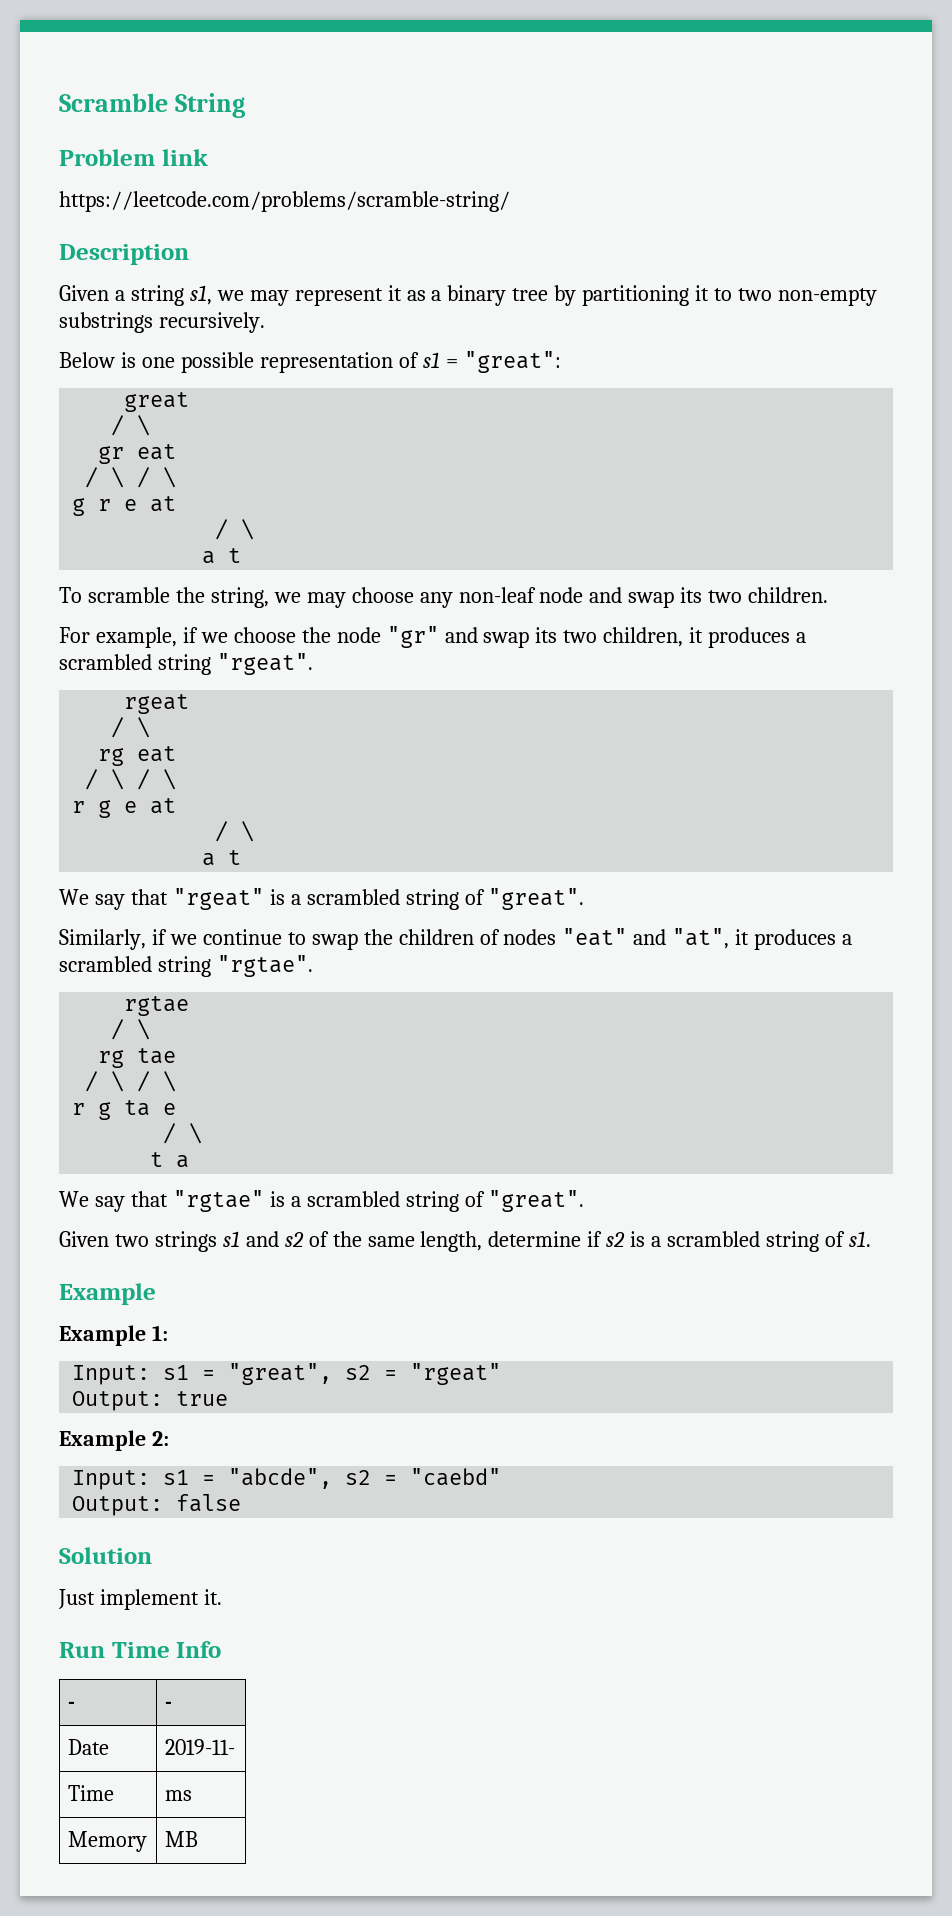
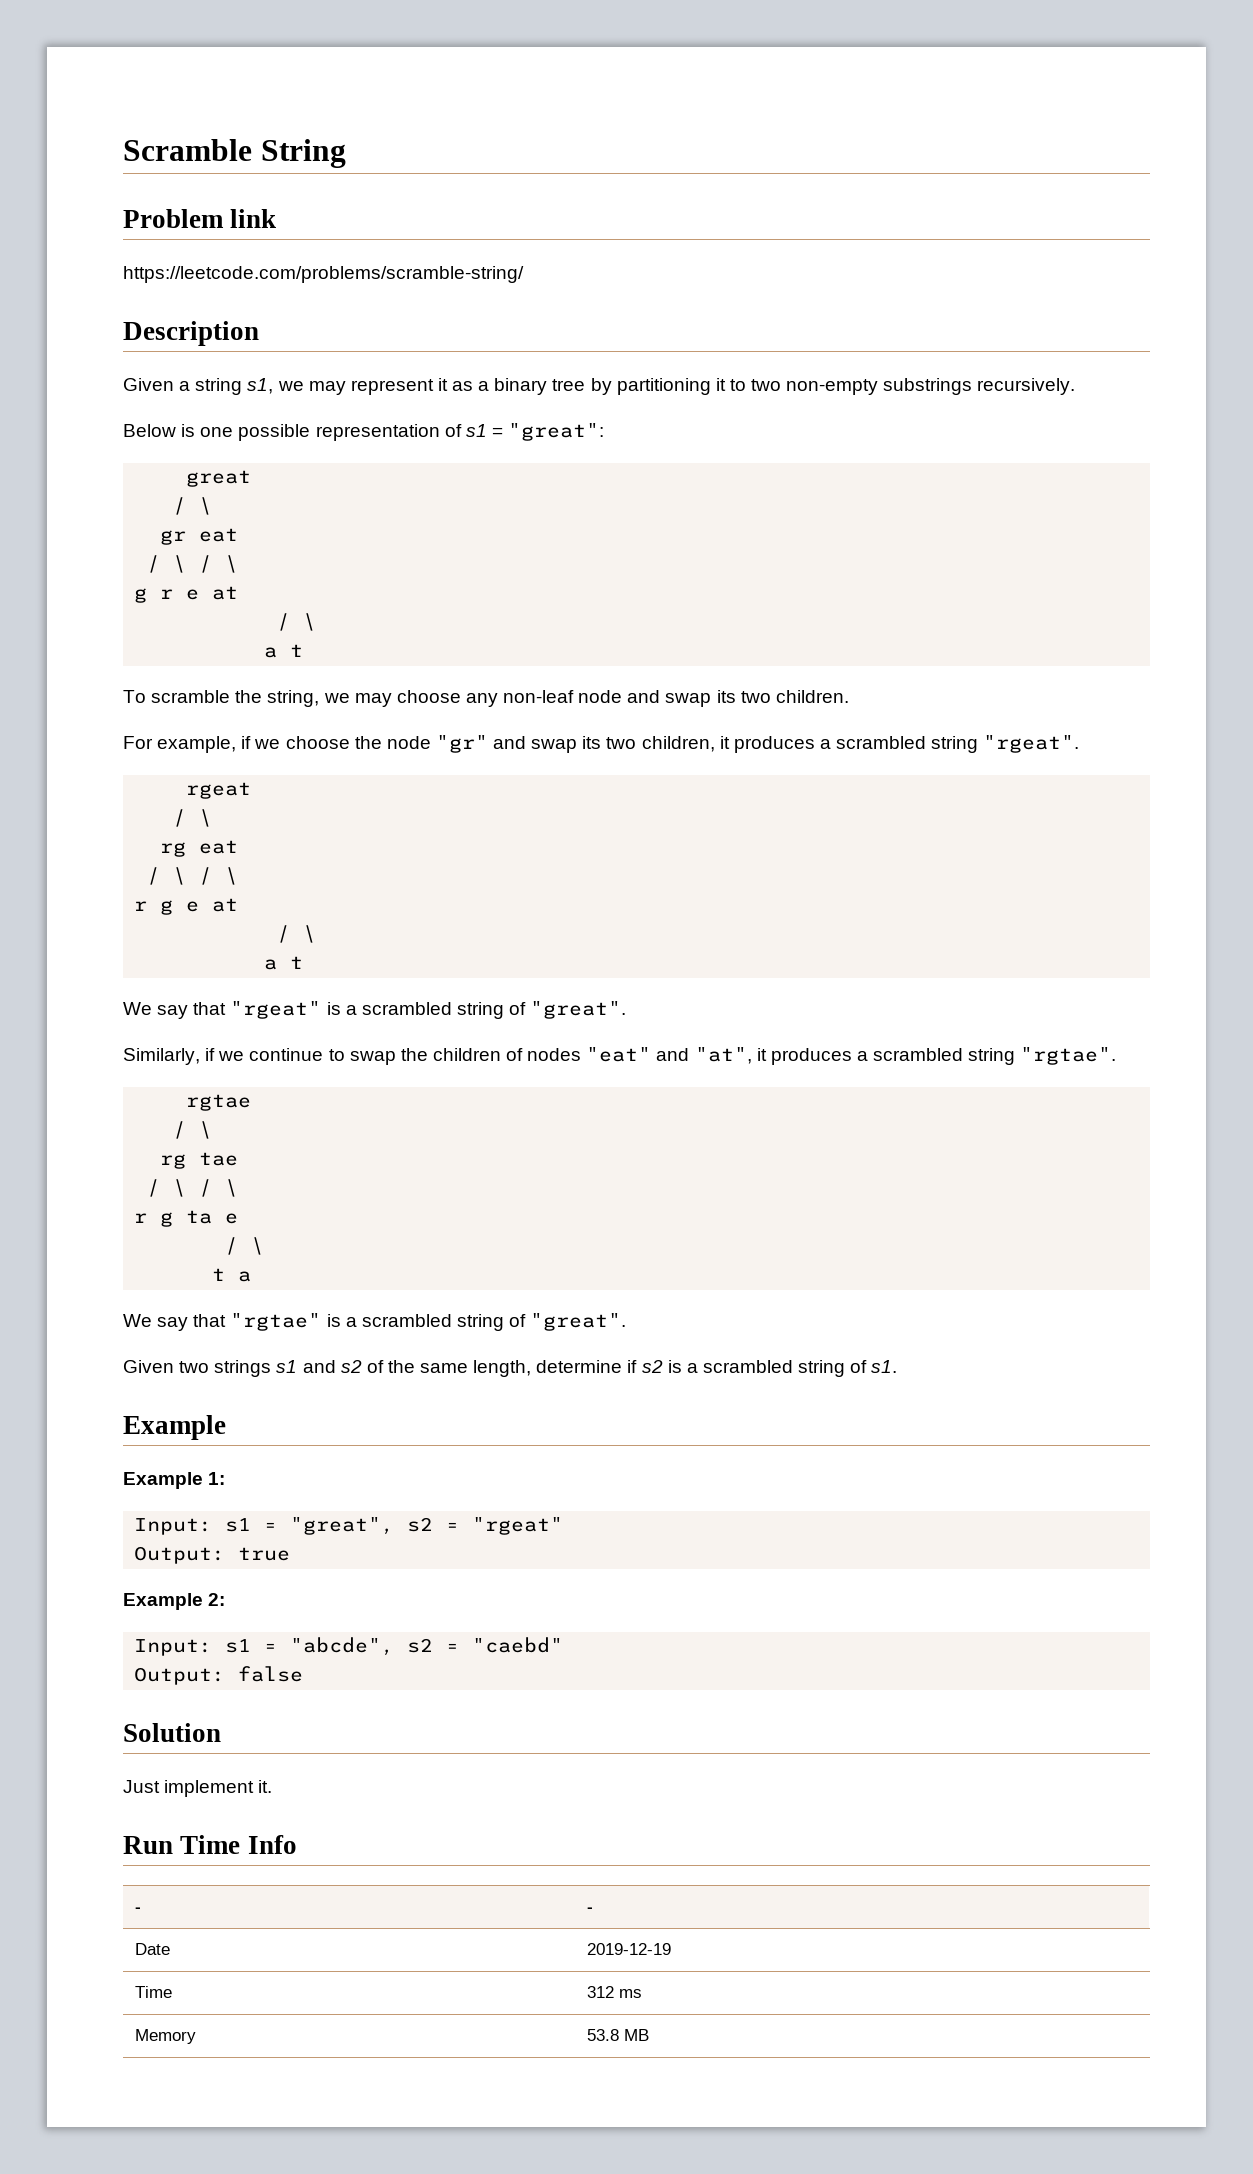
- Date | 2019-11-
+ Date | 2019-12-19
- Time | ms
+ Time | 312 ms
- Memory | MB
+ Memory | 53.8 MB

